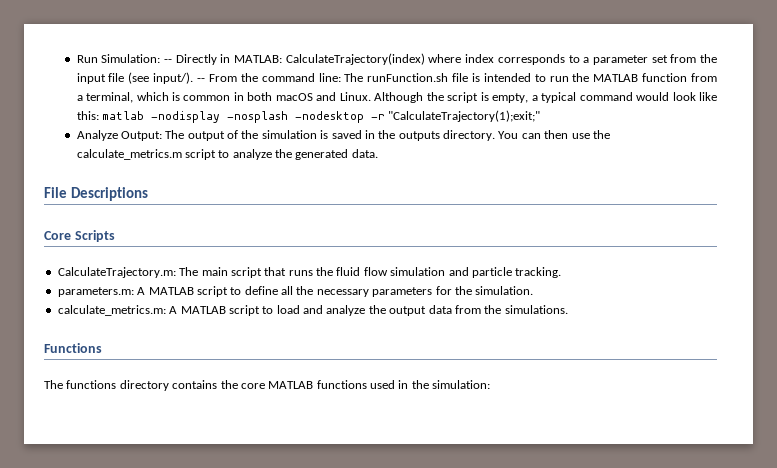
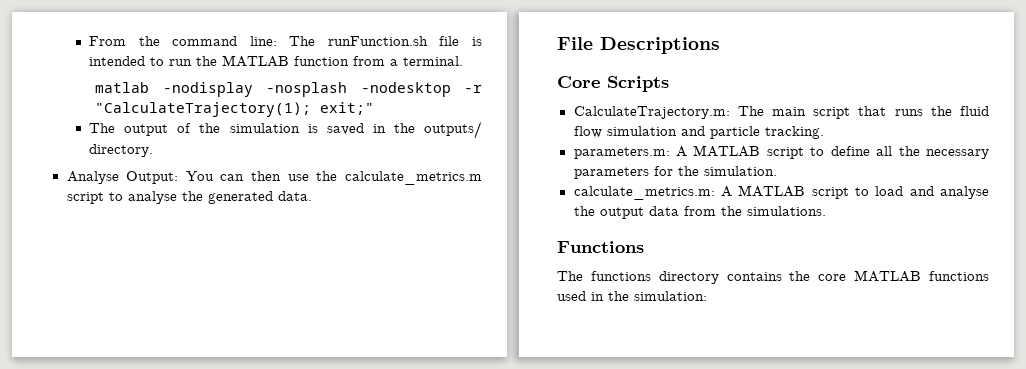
- Run Simulation: -- Directly in MATLAB: CalculateTrajectory(index) where index corresponds to a parameter set from the input file (see input/). -- From the command line: The runFunction.sh file is intended to run the MATLAB function from a terminal, which is common in both macOS and Linux. Although the script is empty, a typical command would look like this: matlab -nodisplay -nosplash -nodesktop -r "CalculateTrajectory(1);exit;"
- Analyze Output: The output of the simulation is saved in the outputs directory. You can then use the calculate_metrics.m script to analyze the generated data.
+ From the command line: The runFunction.sh file is intended to run the MATLAB function from a terminal.
+ matlab -nodisplay -nosplash -nodesktop -r "CalculateTrajectory(1); exit;"
+ The output of the simulation is saved in the outputs/ directory.
+ Analyse Output: You can then use the calculate_metrics.m script to analyse the generated data.
- calculate_metrics.m: A MATLAB script to load and analyze the output data from the simulations.
+ calculate_metrics.m: A MATLAB script to load and analyse the output data from the simulations.

